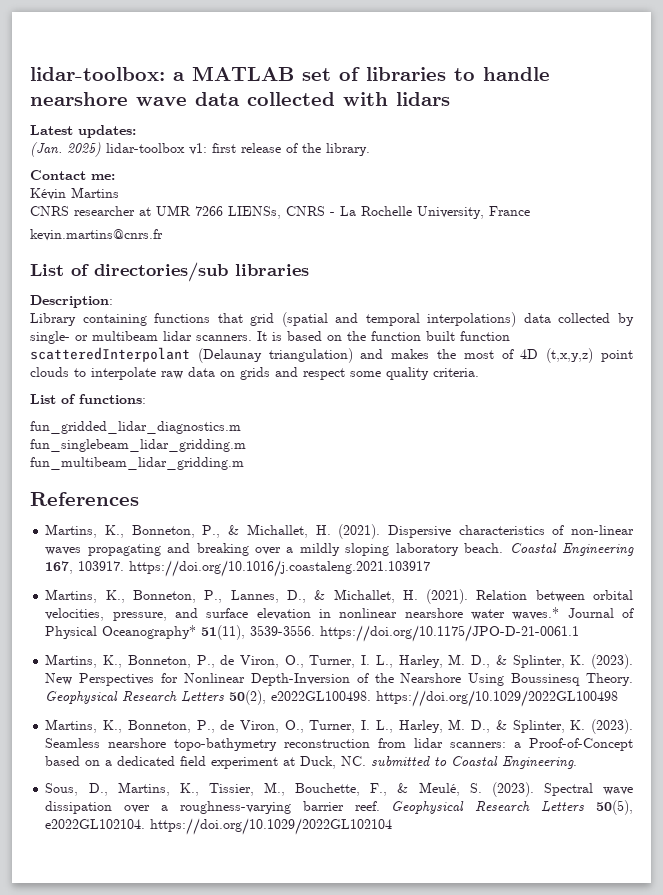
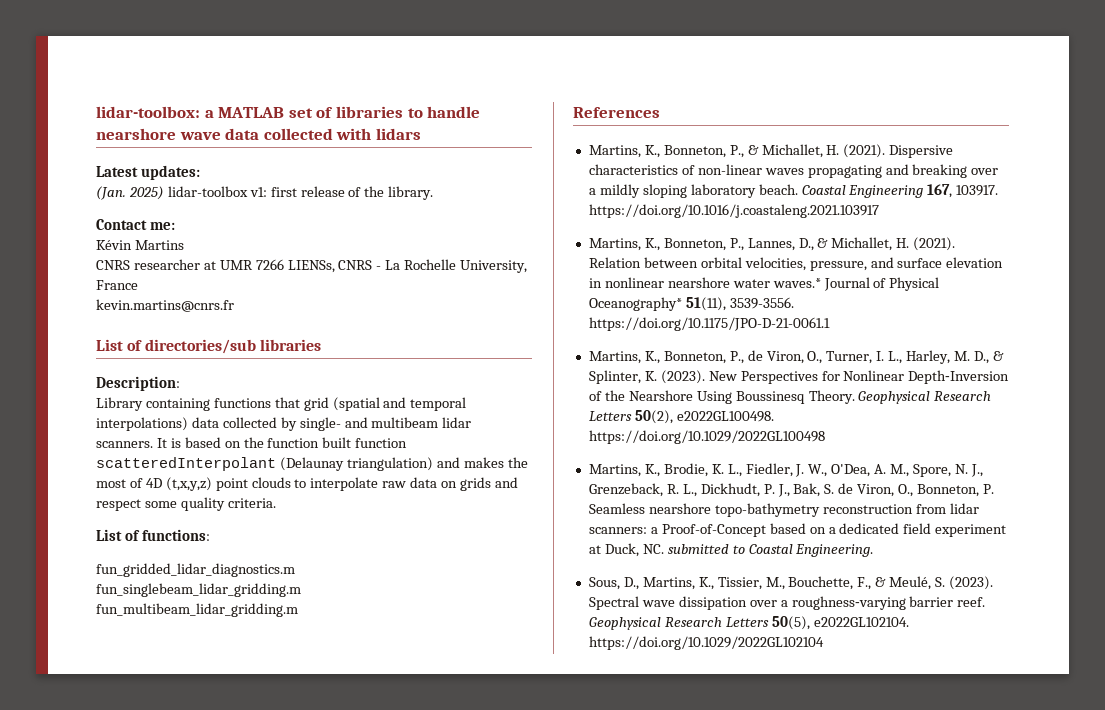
- Library containing functions that grid (spatial and temporal interpolations) data collected by single- or multibeam lidar scanners.
+ Library containing functions that grid (spatial and temporal interpolations) data collected by single- and multibeam lidar scanners.
- Martins, K., Bonneton, P., de Viron, O., Turner, I. L., Harley, M. D., & Splinter, K. (2023). Seamless nearshore topo-bathymetry reconstruction from lidar scanners: a Proof-of-Concept based on a dedicated field experiment at Duck, NC. submitted to Coastal Engineering.
+ Martins, K., Brodie, K. L., Fiedler, J. W., O'Dea, A. M., Spore, N. J., Grenzeback, R. L., Dickhudt, P. J., Bak, S. de Viron, O., Bonneton, P. Seamless nearshore topo-bathymetry reconstruction from lidar scanners: a Proof-of-Concept based on a dedicated field experiment at Duck, NC. submitted to Coastal Engineering.

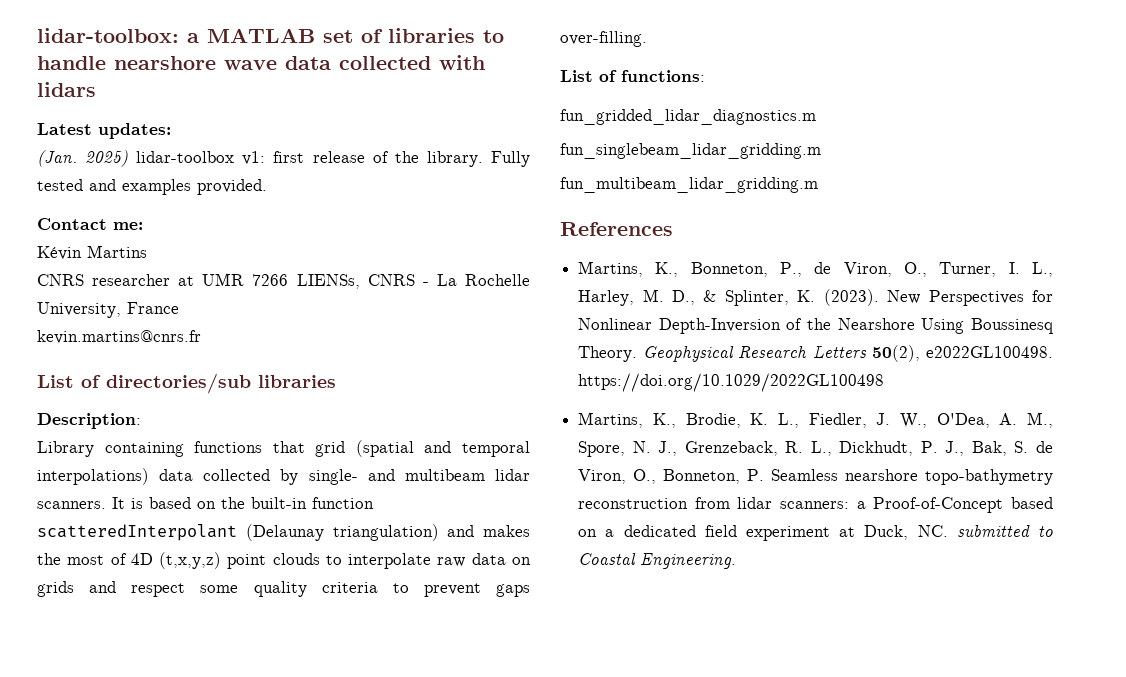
+ Fully tested and examples provided.
- It is based on the function built function scatteredInterpolant (Delaunay triangulation) and makes the most of 4D (t,x,y,z) point clouds to interpolate raw data on grids and respect some quality criteria.
+ It is based on the built-in function scatteredInterpolant (Delaunay triangulation) and makes the most of 4D (t,x,y,z) point clouds to interpolate raw data on grids and respect some quality criteria to prevent gaps over-filling.
- Martins, K., Bonneton, P., & Michallet, H. (2021). Dispersive characteristics of non-linear waves propagating and breaking over a mildly sloping laboratory beach. Coastal Engineering 167, 103917. https://doi.org/10.1016/j.coastaleng.2021.103917
- Martins, K., Bonneton, P., Lannes, D., & Michallet, H. (2021). Relation between orbital velocities, pressure, and surface elevation in nonlinear nearshore water waves.* Journal of Physical Oceanography* 51(11), 3539-3556. https://doi.org/10.1175/JPO-D-21-0061.1
- Sous, D., Martins, K., Tissier, M., Bouchette, F., & Meulé, S. (2023). Spectral wave dissipation over a roughness‐varying barrier reef. Geophysical Research Letters 50(5), e2022GL102104. https://doi.org/10.1029/2022GL102104

